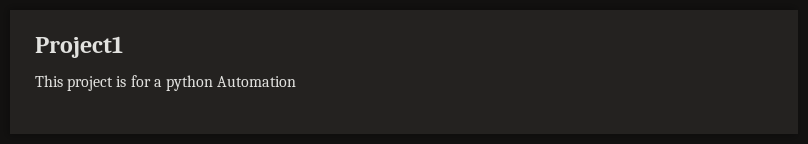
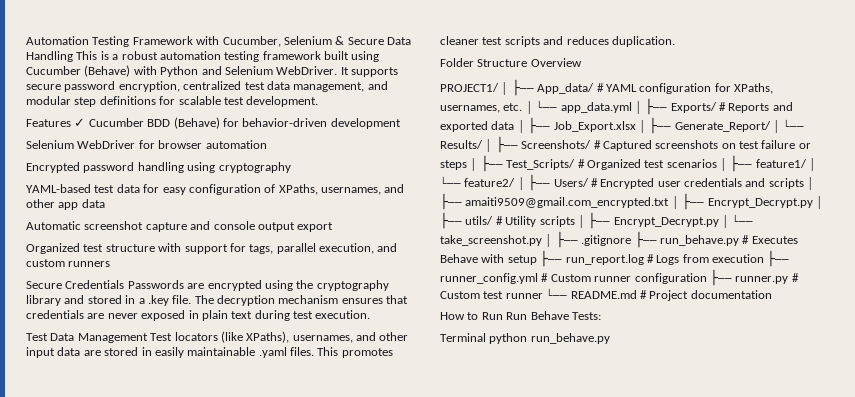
- Project1
- This project is for a python Automation
+ Automation Testing Framework with Cucumber, Selenium & Secure Data Handling This is a robust automation testing framework built using Cucumber (Behave) with Python and Selenium WebDriver. It supports secure password encryption, centralized test data management, and modular step definitions for scalable test development.
+ Features ✓ Cucumber BDD (Behave) for behavior-driven development
+ Selenium WebDriver for browser automation
+ Encrypted password handling using cryptography
+ YAML-based test data for easy configuration of XPaths, usernames, and other app data
+ Automatic screenshot capture and console output export
+ Organized test structure with support for tags, parallel execution, and custom runners
+ Secure Credentials Passwords are encrypted using the cryptography library and stored in a .key file. The decryption mechanism ensures that credentials are never exposed in plain text during test execution.
+ Test Data Management Test locators (like XPaths), usernames, and other input data are stored in easily maintainable .yaml files. This promotes cleaner test scripts and reduces duplication.
+ Folder Structure Overview
+ PROJECT1/ │ ├── App_data/ # YAML configuration for XPaths, usernames, etc. │ └── app_data.yml │ ├── Exports/ # Reports and exported data │ ├── Job_Export.xlsx │ ├── Generate_Report/ │ └── Results/ │ ├── Screenshots/ # Captured screenshots on test failure or steps │ ├── Test_Scripts/ # Organized test scenarios │ ├── feature1/ │ └── feature2/ │ ├── Users/ # Encrypted user credentials and scripts │ ├── amaiti9509@gmail.com_encrypted.txt │ ├── Encrypt_Decrypt.py │ ├── utils/ # Utility scripts │ ├── Encrypt_Decrypt.py │ └── take_screenshot.py │ ├── .gitignore ├── run_behave.py # Executes Behave with setup ├── run_report.log # Logs from execution ├── runner_config.yml # Custom runner configuration ├── runner.py # Custom test runner └── README.md # Project documentation
+ How to Run Run Behave Tests:
+ Terminal python run_behave.py

